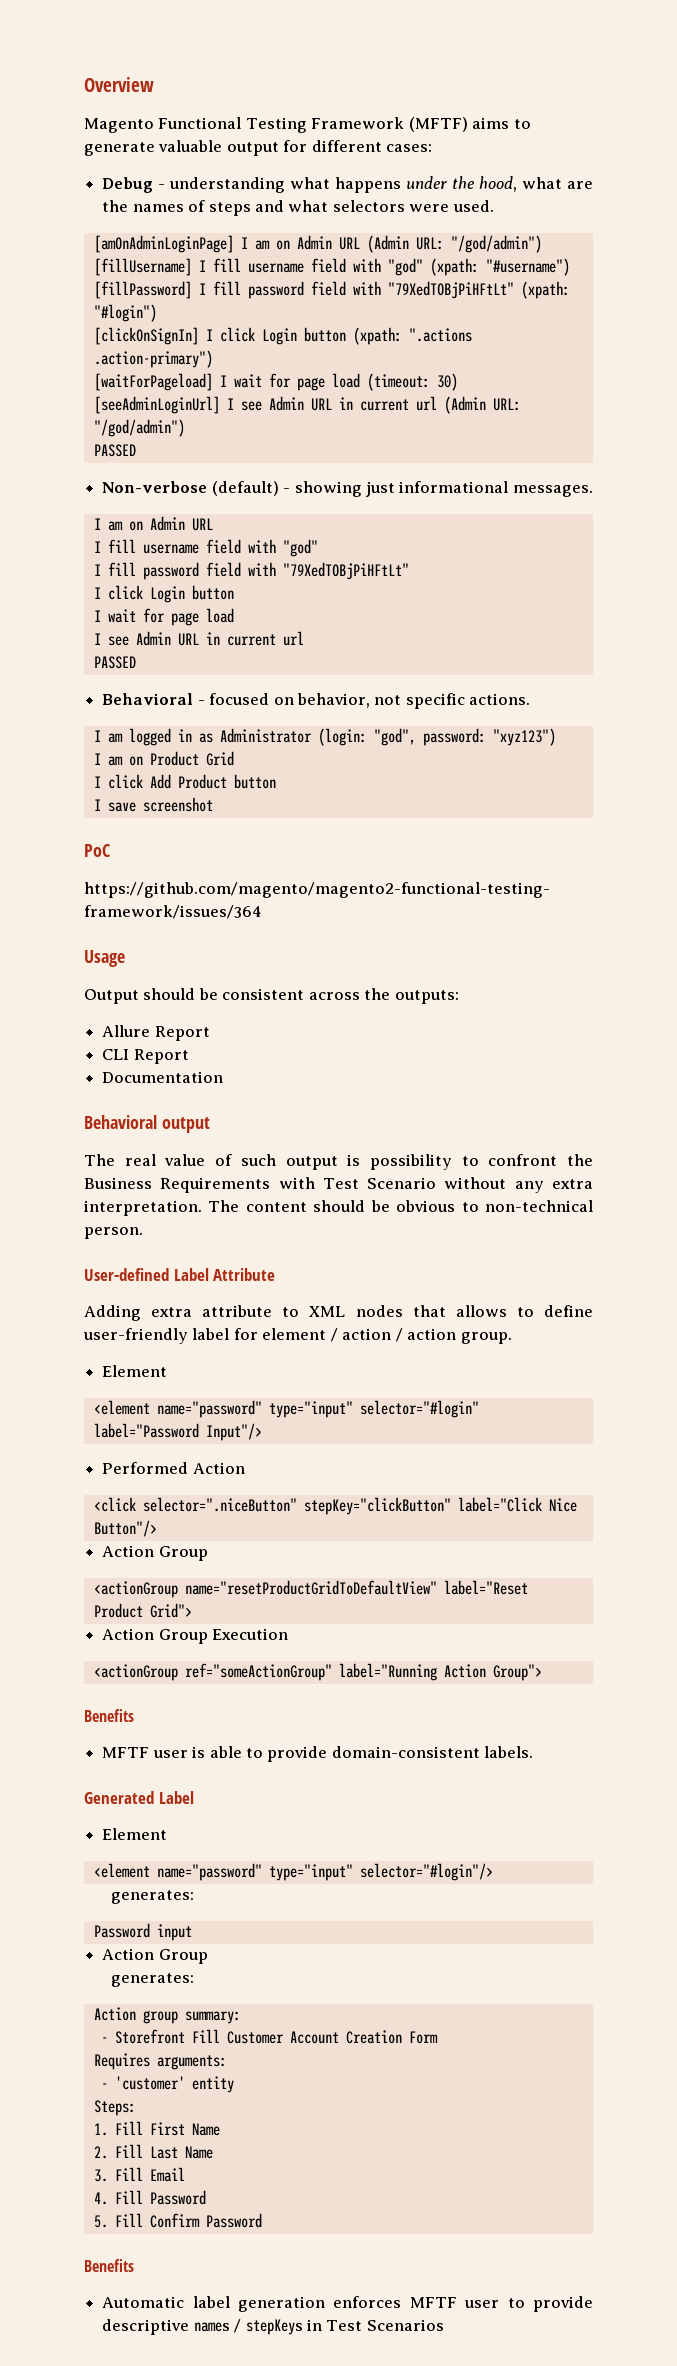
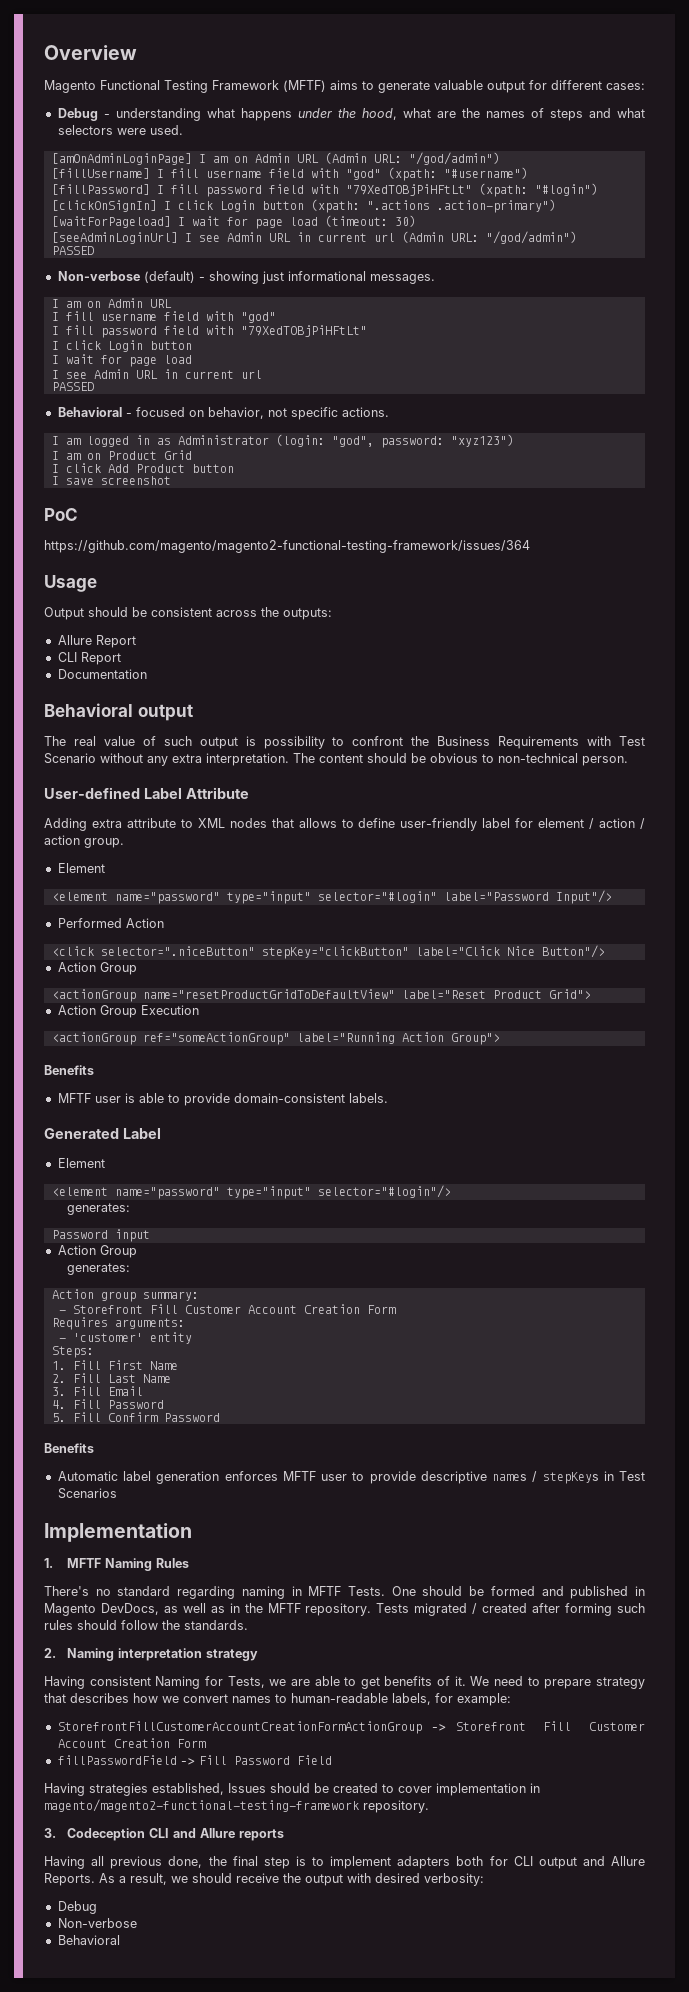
+ Implementation
+ 1. MFTF Naming Rules
+ There's no standard regarding naming in MFTF Tests. One should be formed and published in Magento DevDocs, as well as in the MFTF repository. Tests migrated / created after forming such rules should follow the standards.
+ 2. Naming interpretation strategy
+ Having consistent Naming for Tests, we are able to get benefits of it. We need to prepare strategy that describes how we convert names to human-readable labels, for example:
+ StorefrontFillCustomerAccountCreationFormActionGroup -> Storefront Fill Customer Account Creation Form
+ fillPasswordField -> Fill Password Field
+ Having strategies established, Issues should be created to cover implementation in magento/magento2-functional-testing-framework repository.
+ 3. Codeception CLI and Allure reports
+ Having all previous done, the final step is to implement adapters both for CLI output and Allure Reports. As a result, we should receive the output with desired verbosity:
+ Debug
+ Non-verbose
+ Behavioral

